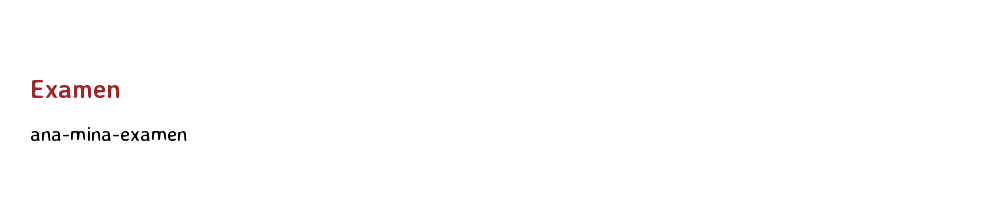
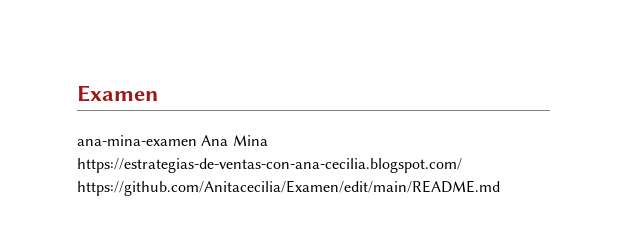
- ana-mina-examen
+ ana-mina-examen Ana Mina https://estrategias-de-ventas-con-ana-cecilia.blogspot.com/ https://github.com/Anitacecilia/Examen/edit/main/README.md

